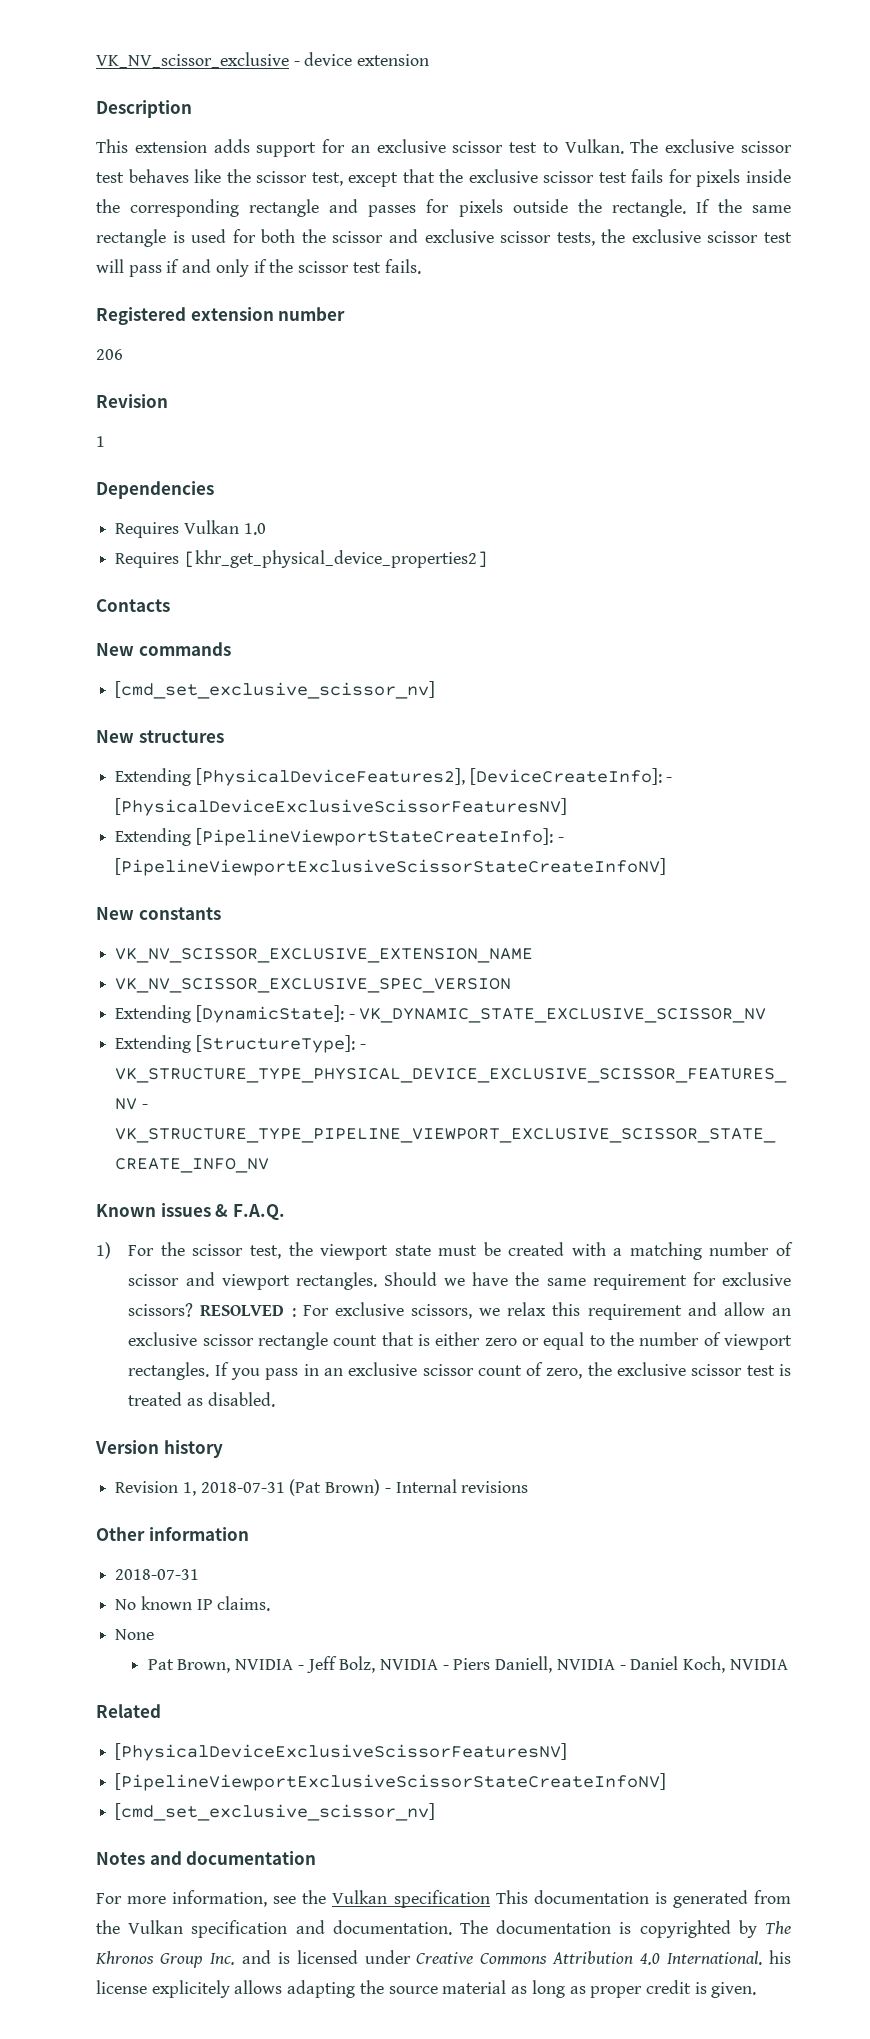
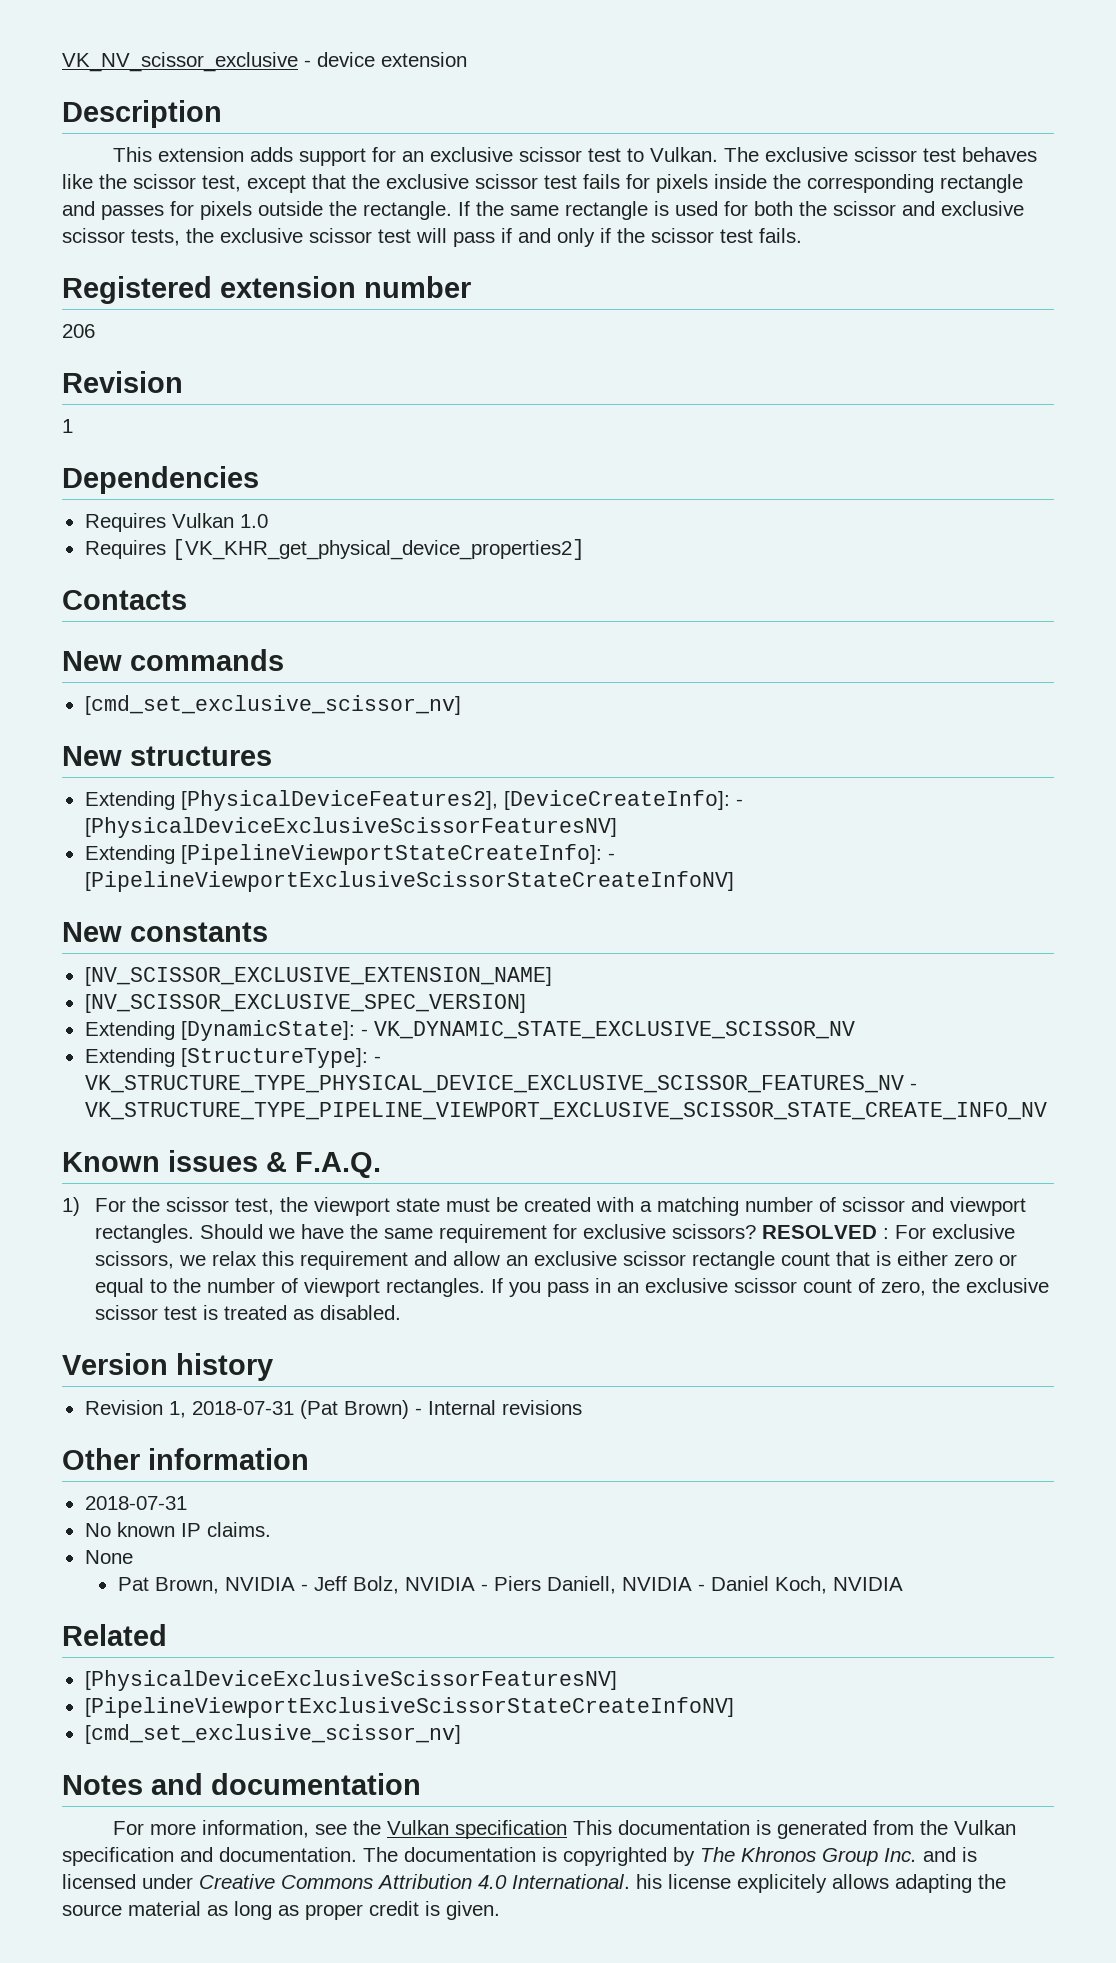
- Requires [khr_get_physical_device_properties2]
+ Requires [VK_KHR_get_physical_device_properties2]
- VK_NV_SCISSOR_EXCLUSIVE_EXTENSION_NAME
- VK_NV_SCISSOR_EXCLUSIVE_SPEC_VERSION
+ [NV_SCISSOR_EXCLUSIVE_EXTENSION_NAME]
+ [NV_SCISSOR_EXCLUSIVE_SPEC_VERSION]

